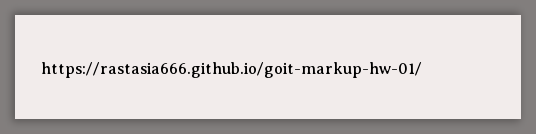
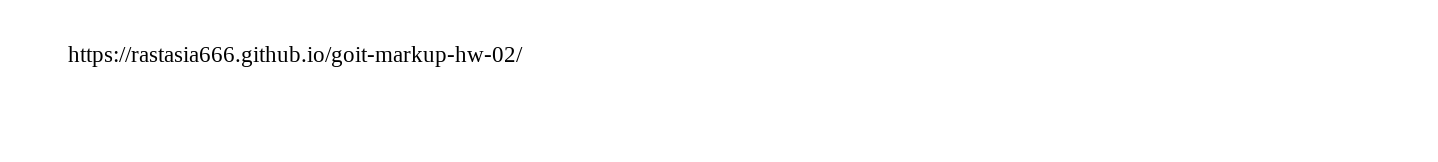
- https://rastasia666.github.io/goit-markup-hw-01/
+ https://rastasia666.github.io/goit-markup-hw-02/

